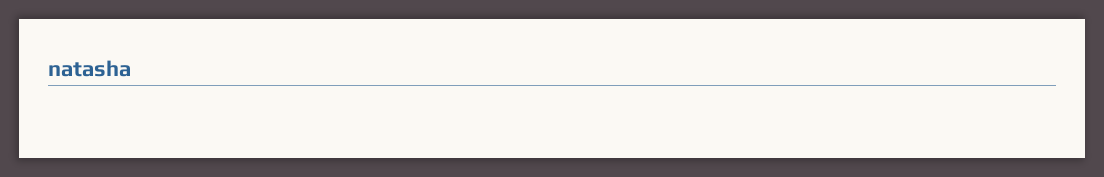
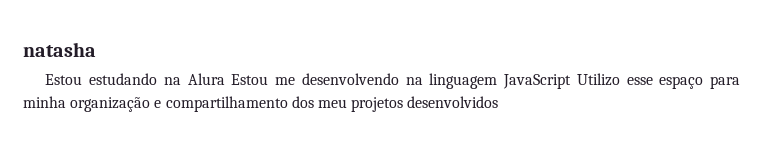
+ Estou estudando na Alura Estou me desenvolvendo na linguagem JavaScript Utilizo esse espaço para minha organização e compartilhamento dos meu projetos desenvolvidos

